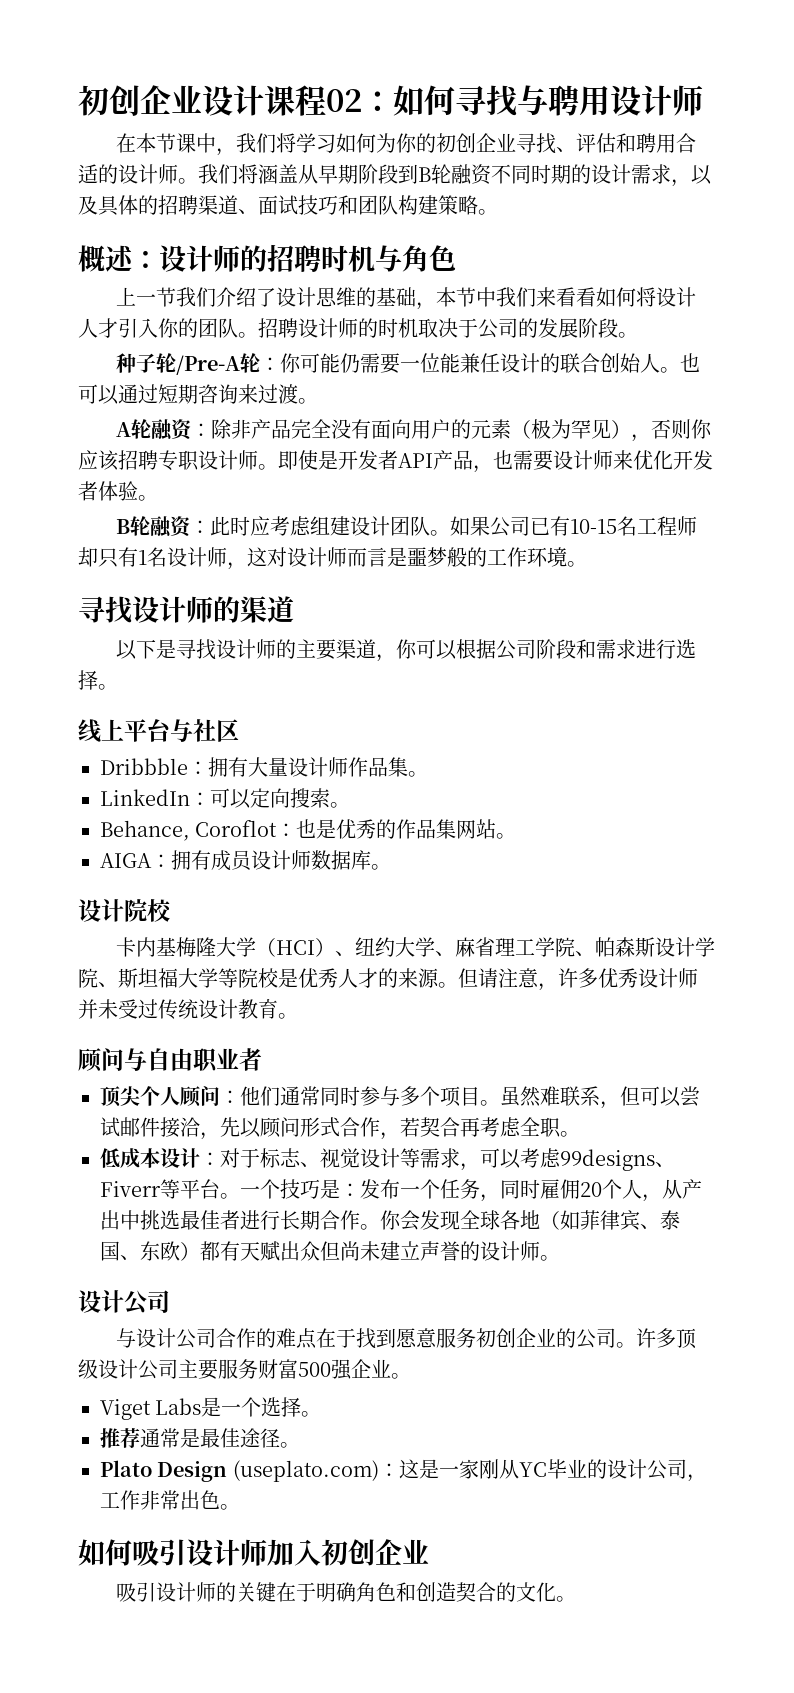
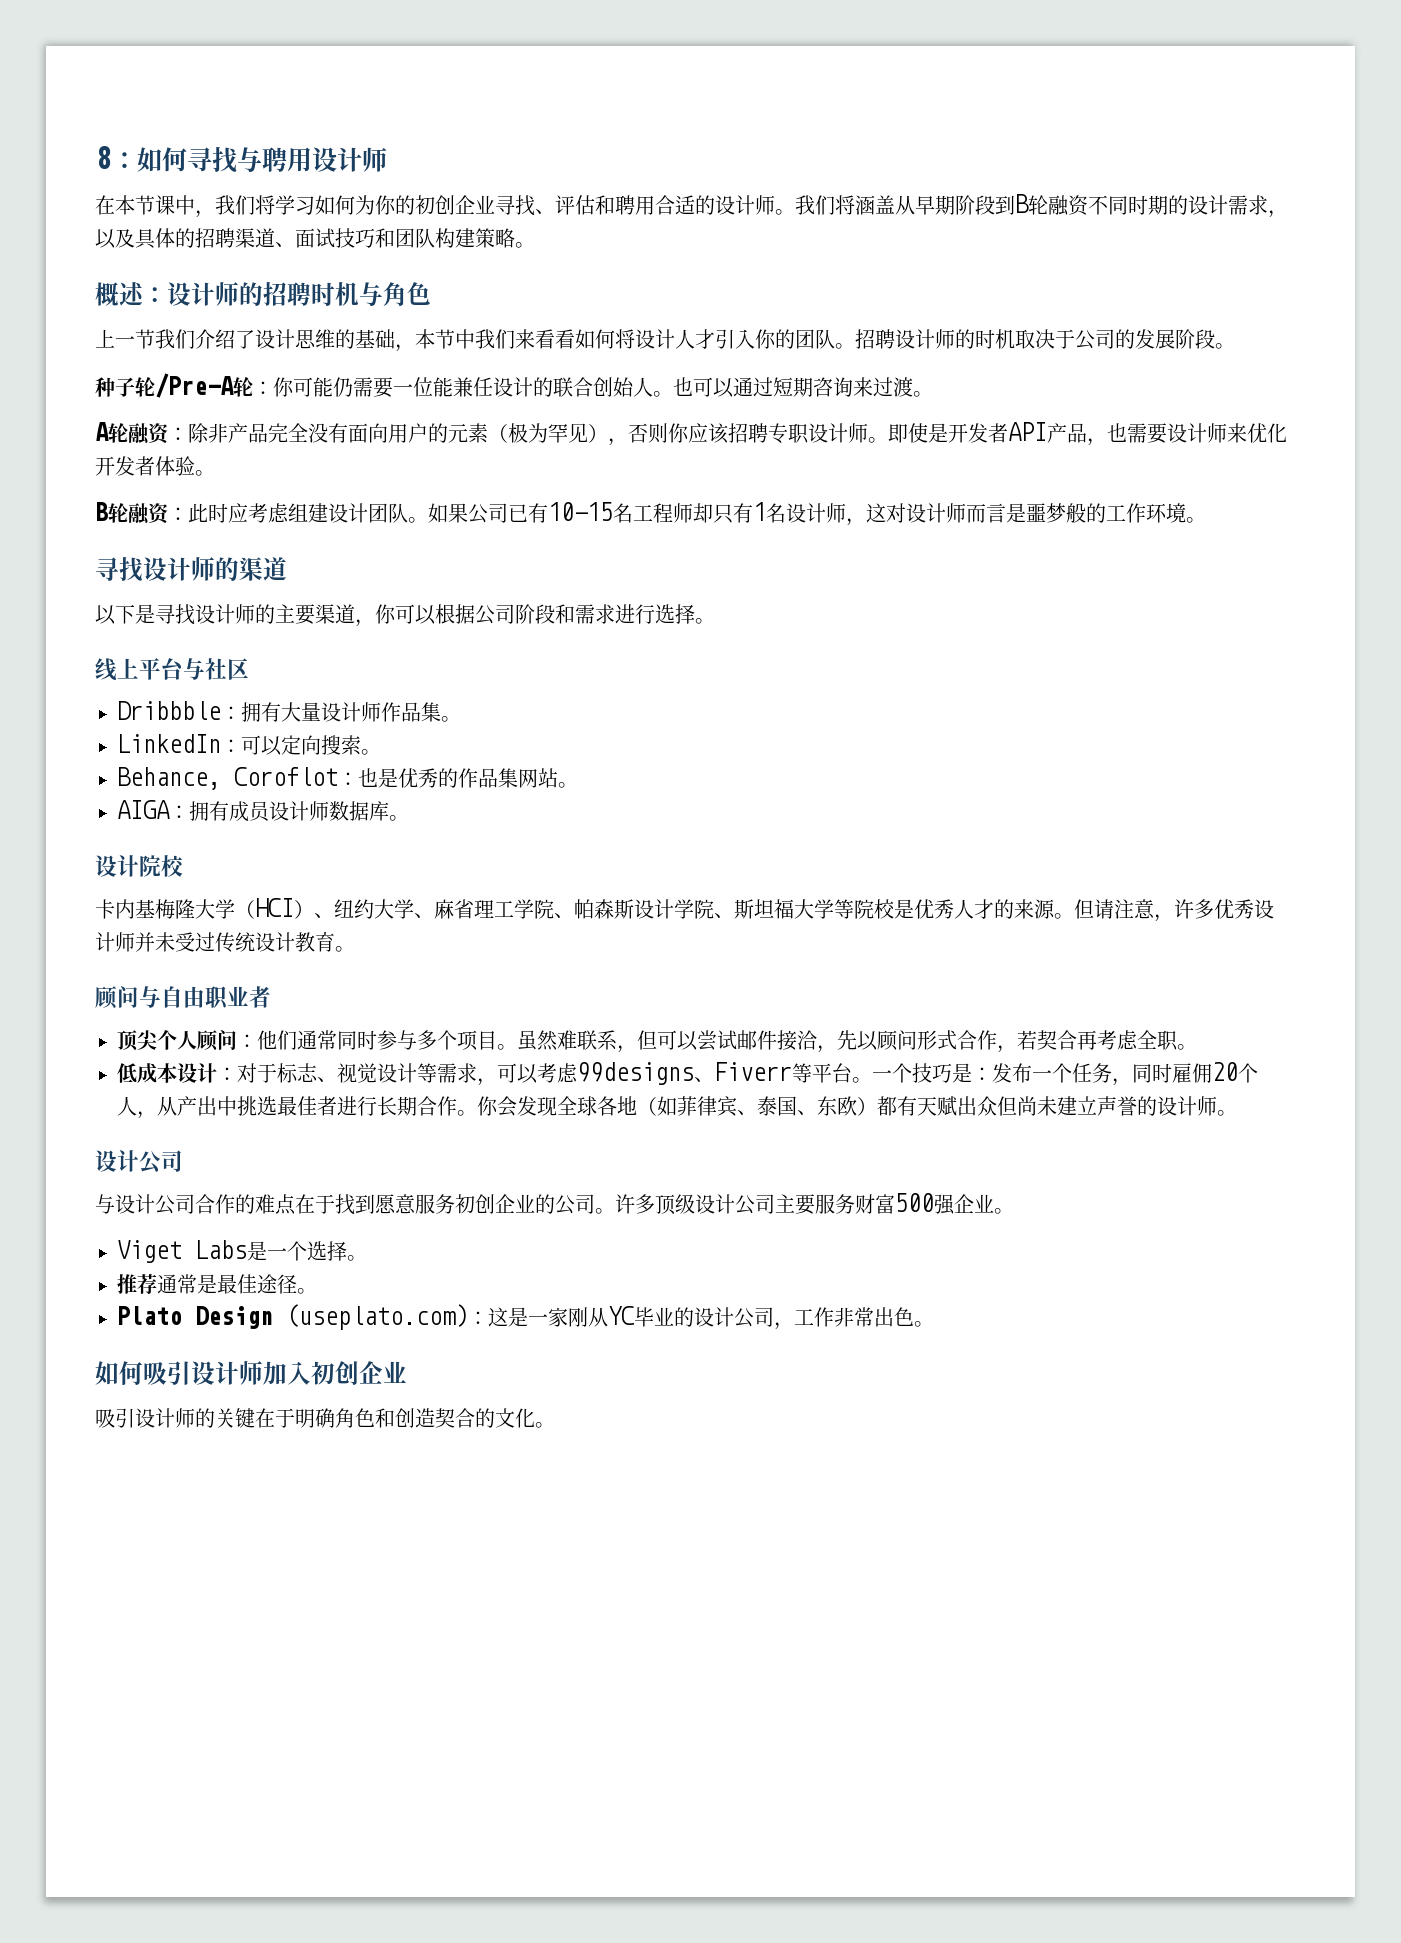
- 初创企业设计课程02：如何寻找与聘用设计师
+ 8：如何寻找与聘用设计师

